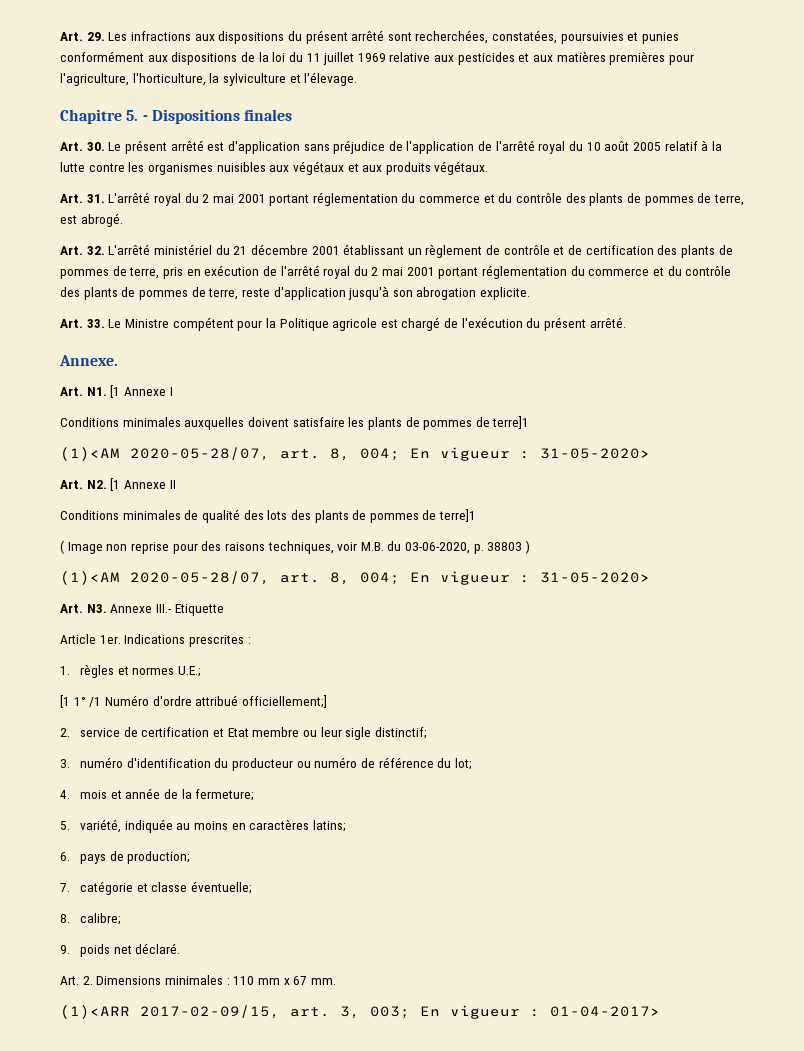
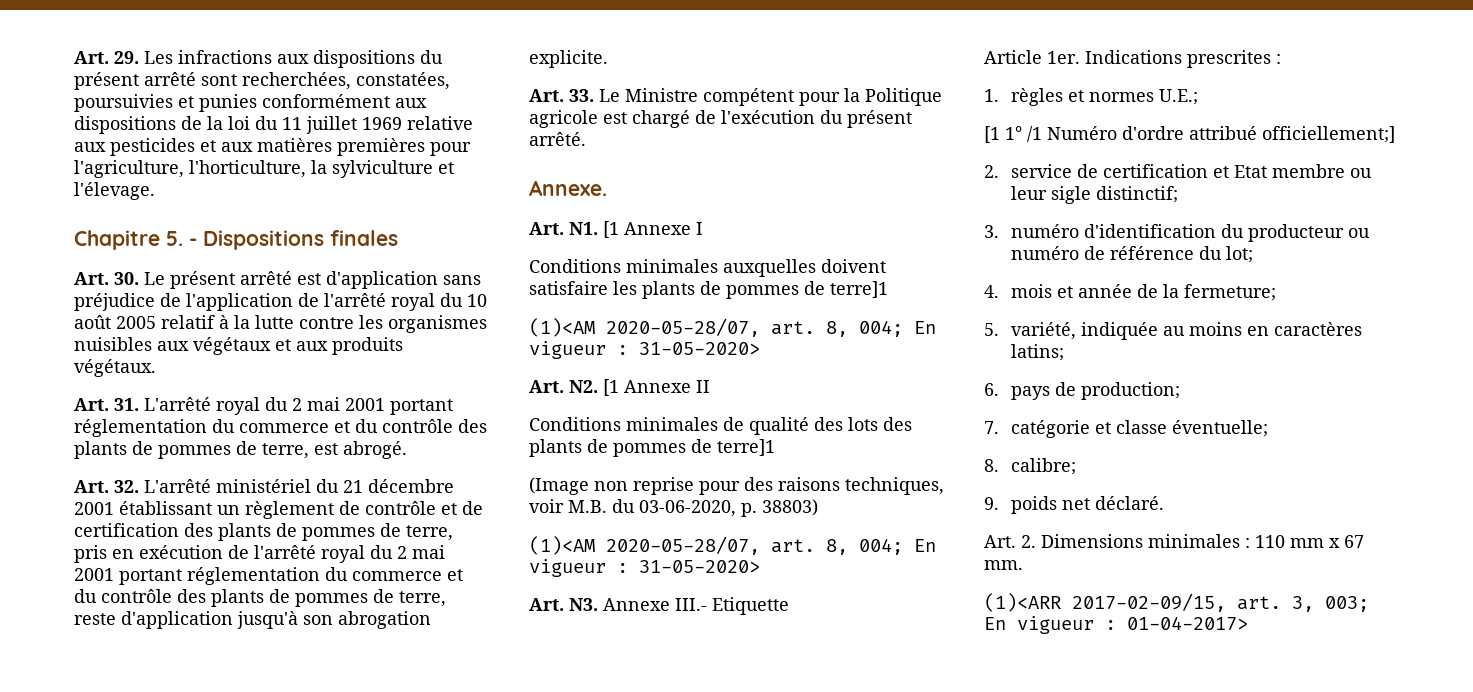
- ( Image non reprise pour des raisons techniques, voir M.B. du 03-06-2020, p. 38803 )
+ (Image non reprise pour des raisons techniques, voir M.B. du 03-06-2020, p. 38803)

